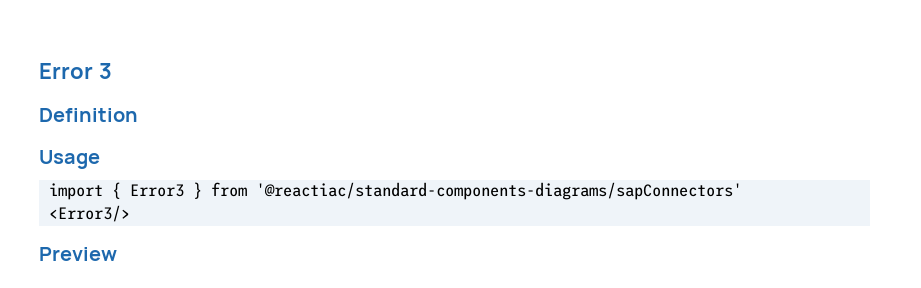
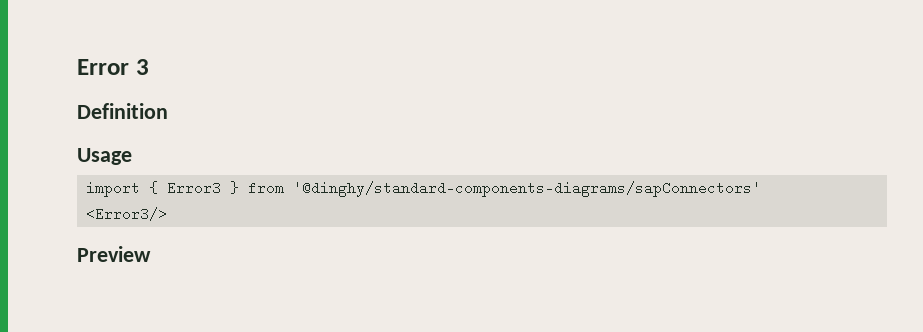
- import { Error3 } from '@reactiac/standard-components-diagrams/sapConnectors'
+ import { Error3 } from '@dinghy/standard-components-diagrams/sapConnectors'

